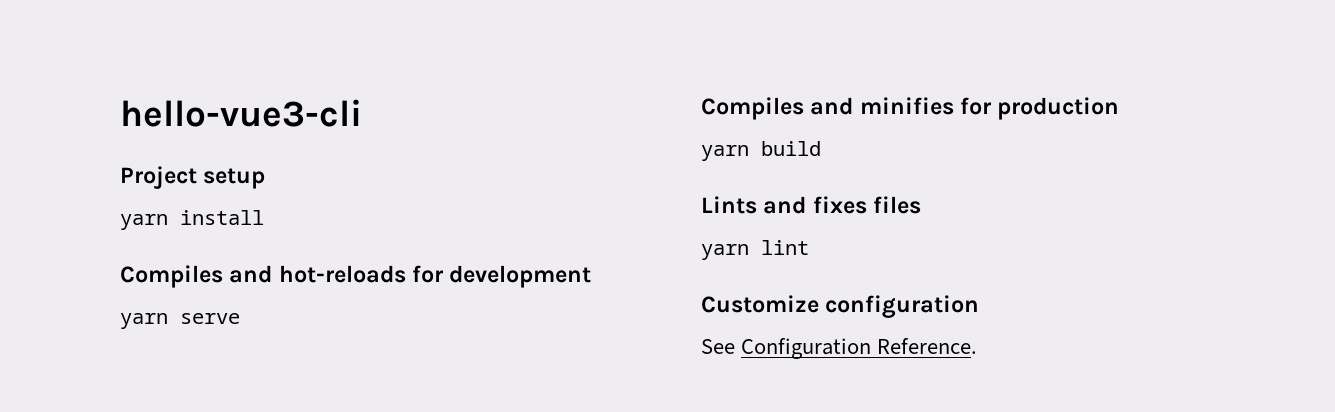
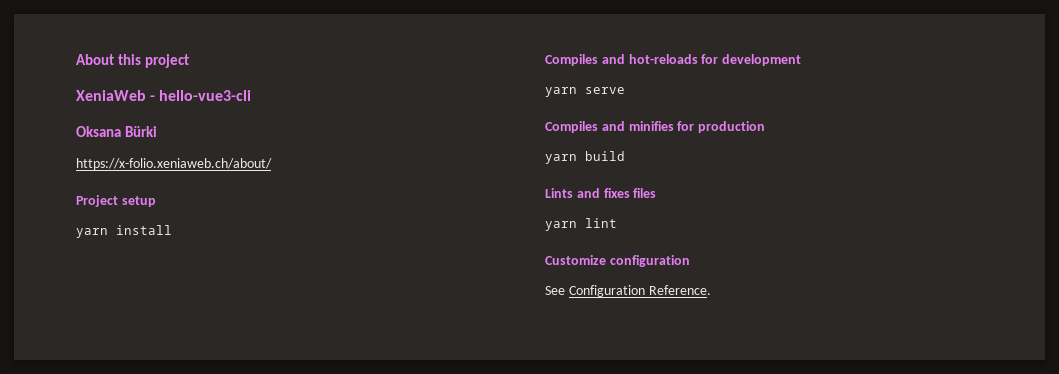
- hello-vue3-cli
+ About this project
+ XeniaWeb - hello-vue3-cli
+ Oksana Bürki
+ https://x-folio.xeniaweb.ch/about/

